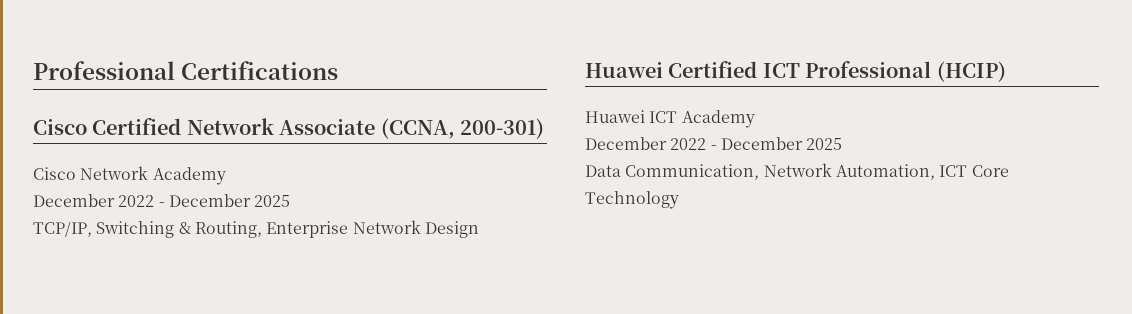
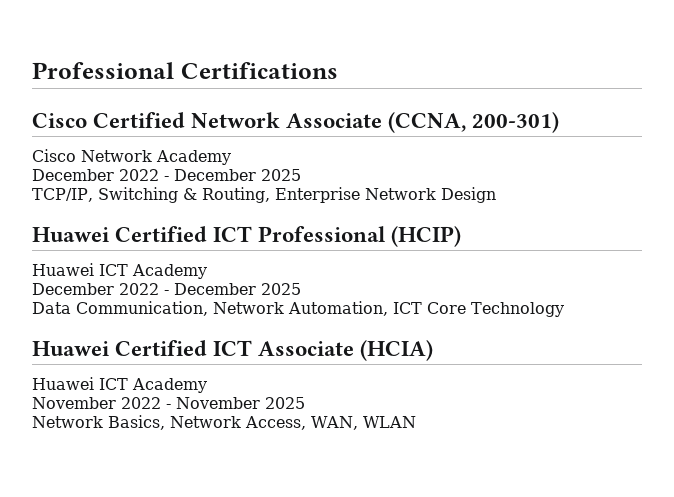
+ Huawei Certified ICT Associate (HCIA)
+ Huawei ICT Academy
+ November 2022 - November 2025
+ Network Basics, Network Access, WAN, WLAN

